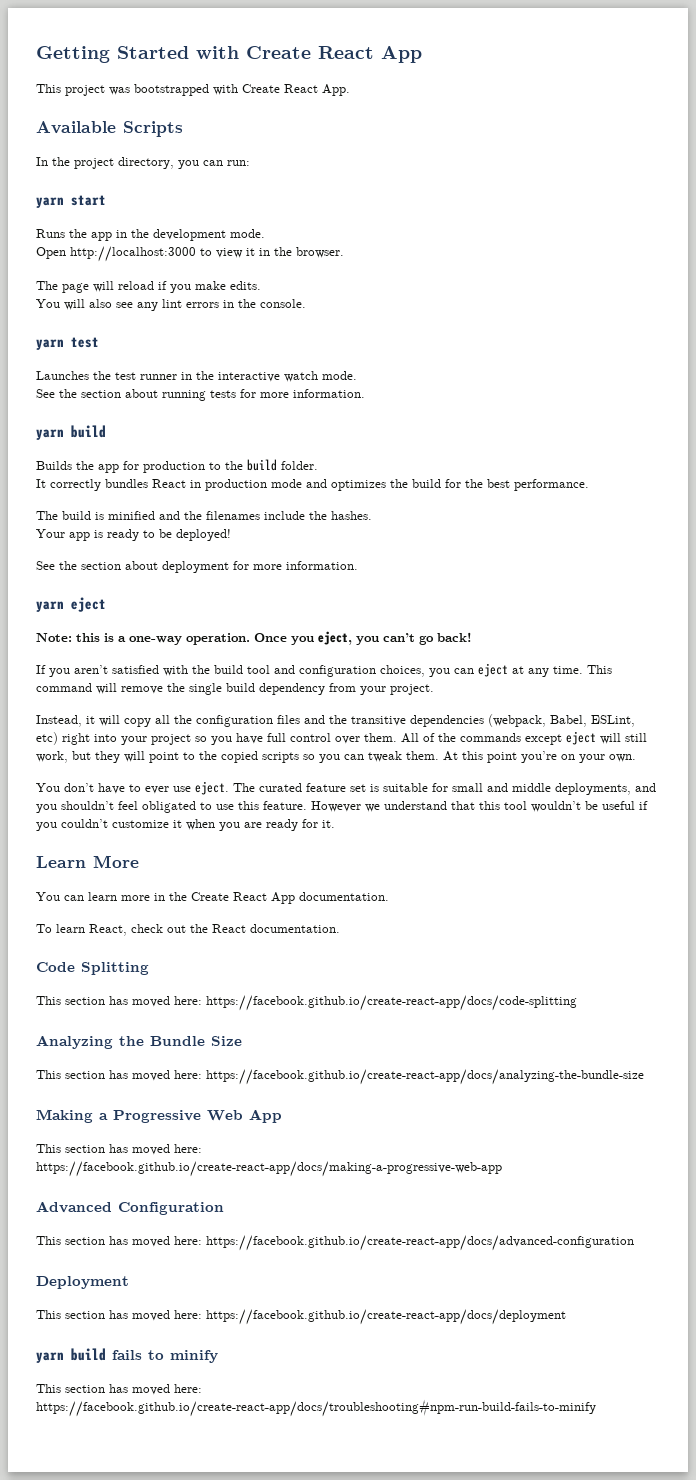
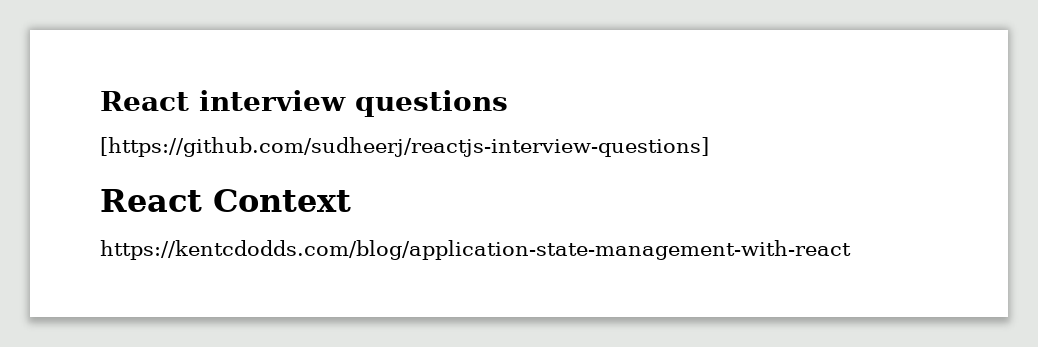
- Getting Started with Create React App
- This project was bootstrapped with Create React App.
- Available Scripts
- In the project directory, you can run:
- yarn start
- Runs the app in the development mode.
- Open http://localhost:3000 to view it in the browser.
- The page will reload if you make edits.
- You will also see any lint errors in the console.
- yarn test
- Launches the test runner in the interactive watch mode.
- See the section about running tests for more information.
- yarn build
- Builds the app for production to the build folder.
- It correctly bundles React in production mode and optimizes the build for the best performance.
- The build is minified and the filenames include the hashes.
- Your app is ready to be deployed!
- See the section about deployment for more information.
- yarn eject
- Note: this is a one-way operation. Once you eject, you can’t go back!
- If you aren’t satisfied with the build tool and configuration choices, you can eject at any time. This command will remove the single build dependency from your project.
- Instead, it will copy all the configuration files and the transitive dependencies (webpack, Babel, ESLint, etc) right into your project so you have full control over them. All of the commands except eject will still work, but they will point to the copied scripts so you can tweak them. At this point you’re on your own.
- You don’t have to ever use eject. The curated feature set is suitable for small and middle deployments, and you shouldn’t feel obligated to use this feature. However we understand that this tool wouldn’t be useful if you couldn’t customize it when you are ready for it.
- Learn More
- You can learn more in the Create React App documentation.
- To learn React, check out the React documentation.
- Code Splitting
- This section has moved here: https://facebook.github.io/create-react-app/docs/code-splitting
- Analyzing the Bundle Size
- This section has moved here: https://facebook.github.io/create-react-app/docs/analyzing-the-bundle-size
- Making a Progressive Web App
- This section has moved here: https://facebook.github.io/create-react-app/docs/making-a-progressive-web-app
- Advanced Configuration
- This section has moved here: https://facebook.github.io/create-react-app/docs/advanced-configuration
- Deployment
- This section has moved here: https://facebook.github.io/create-react-app/docs/deployment
- yarn build fails to minify
- This section has moved here: https://facebook.github.io/create-react-app/docs/troubleshooting#npm-run-build-fails-to-minify
+ React interview questions
+ [https://github.com/sudheerj/reactjs-interview-questions]
+ React Context
+ https://kentcdodds.com/blog/application-state-management-with-react

